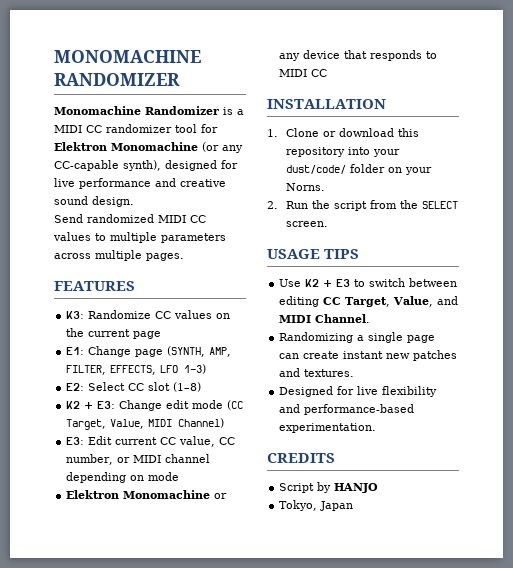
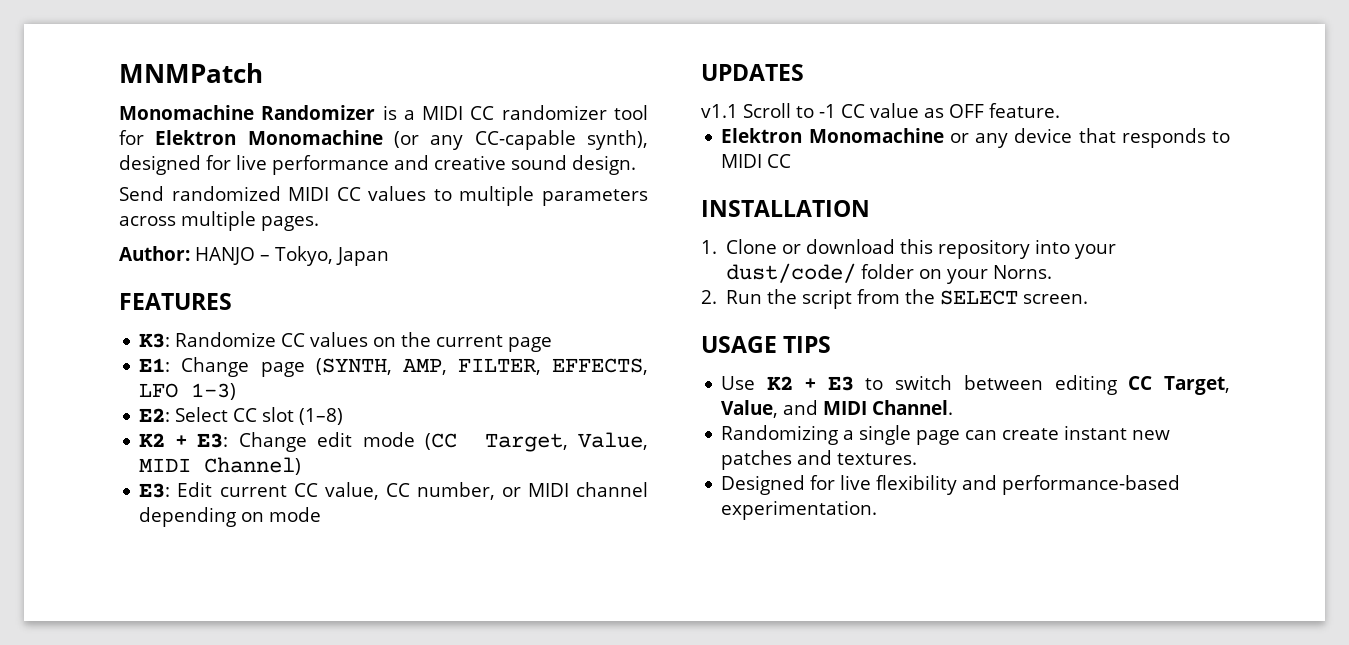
- MONOMACHINE RANDOMIZER
+ MNMPatch
+ Author: HANJO – Tokyo, Japan
+ UPDATES
+ v1.1 Scroll to -1 CC value as OFF feature.
- CREDITS
- Script by HANJO
- Tokyo, Japan

